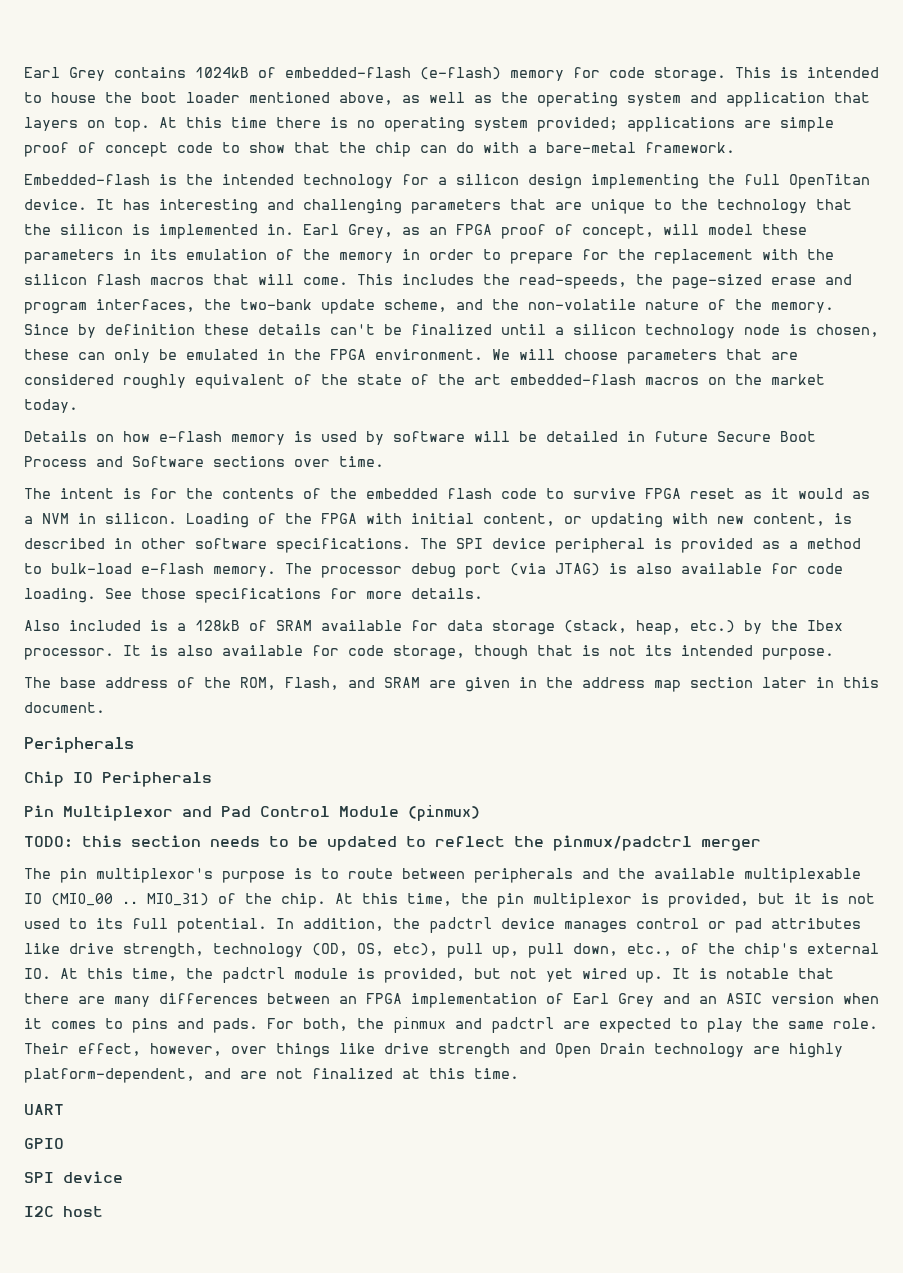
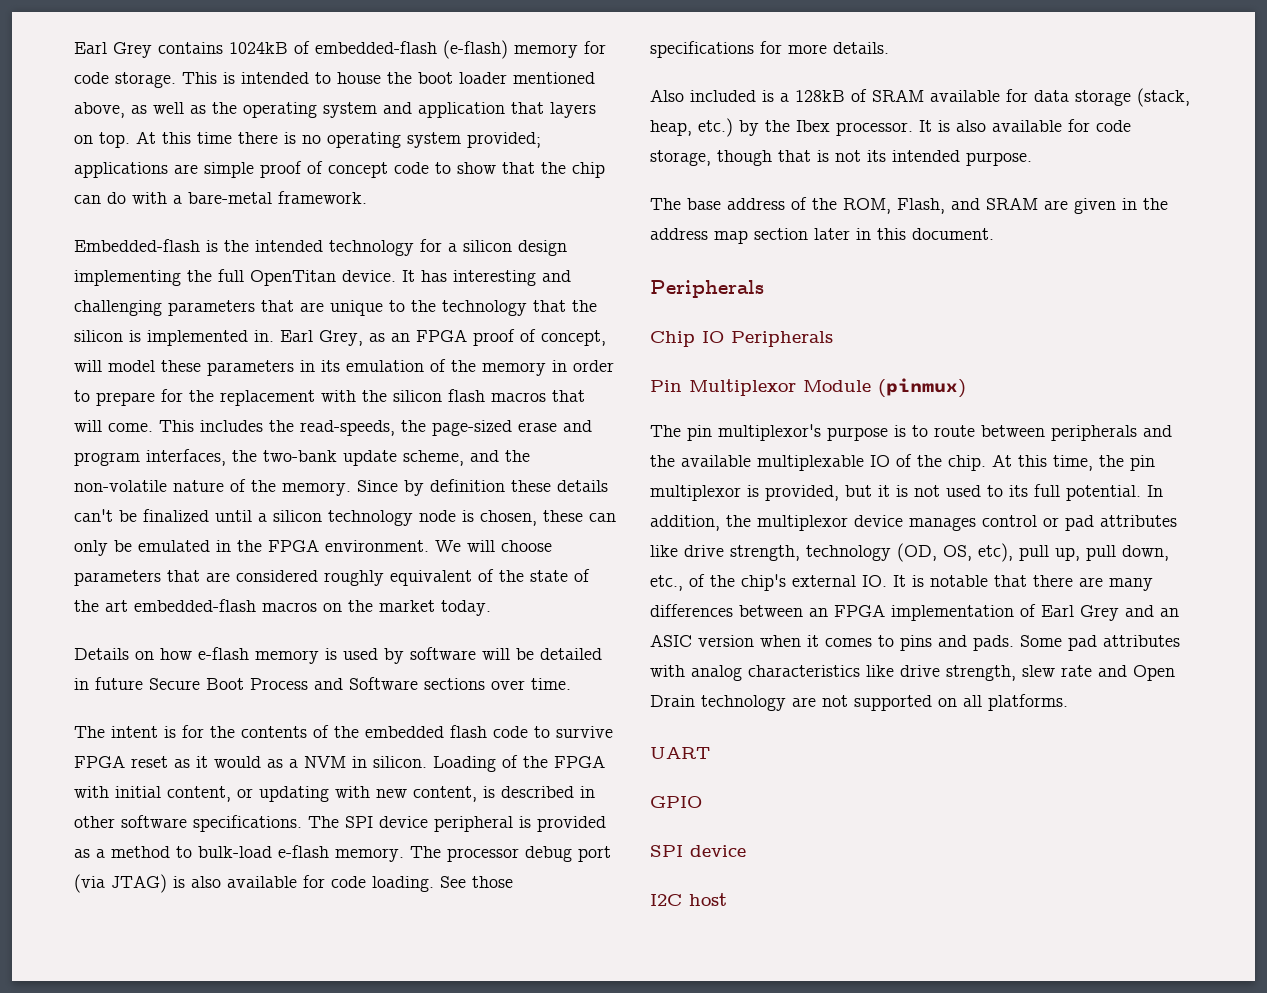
- Pin Multiplexor and Pad Control Module (pinmux)
+ Pin Multiplexor Module (pinmux)
- TODO: this section needs to be updated to reflect the pinmux/padctrl merger
- The pin multiplexor's purpose is to route between peripherals and the available multiplexable IO (MIO_00 .. MIO_31) of the chip.
+ The pin multiplexor's purpose is to route between peripherals and the available multiplexable IO of the chip.
- In addition, the padctrl device manages control or pad attributes like drive strength, technology (OD, OS, etc), pull up, pull down, etc., of the chip's external IO. At this time, the padctrl module is provided, but not yet wired up. It is notable that there are many differences between an FPGA implementation of Earl Grey and an ASIC version when it comes to pins and pads.
+ In addition, the multiplexor device manages control or pad attributes like drive strength, technology (OD, OS, etc), pull up, pull down, etc., of the chip's external IO. It is notable that there are many differences between an FPGA implementation of Earl Grey and an ASIC version when it comes to pins and pads.
- For both, the pinmux and padctrl are expected to play the same role. Their effect, however, over things like drive strength and Open Drain technology are highly platform-dependent, and are not finalized at this time.
+ Some pad attributes with analog characteristics like drive strength, slew rate and Open Drain technology are not supported on all platforms.

